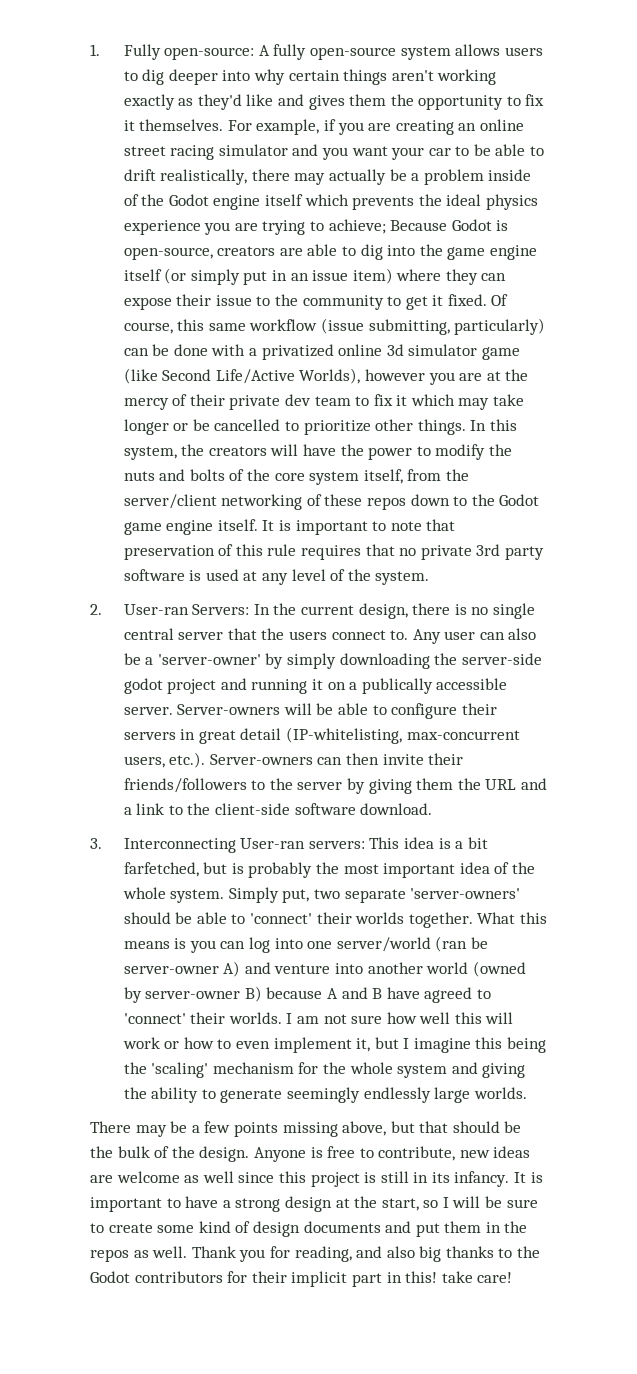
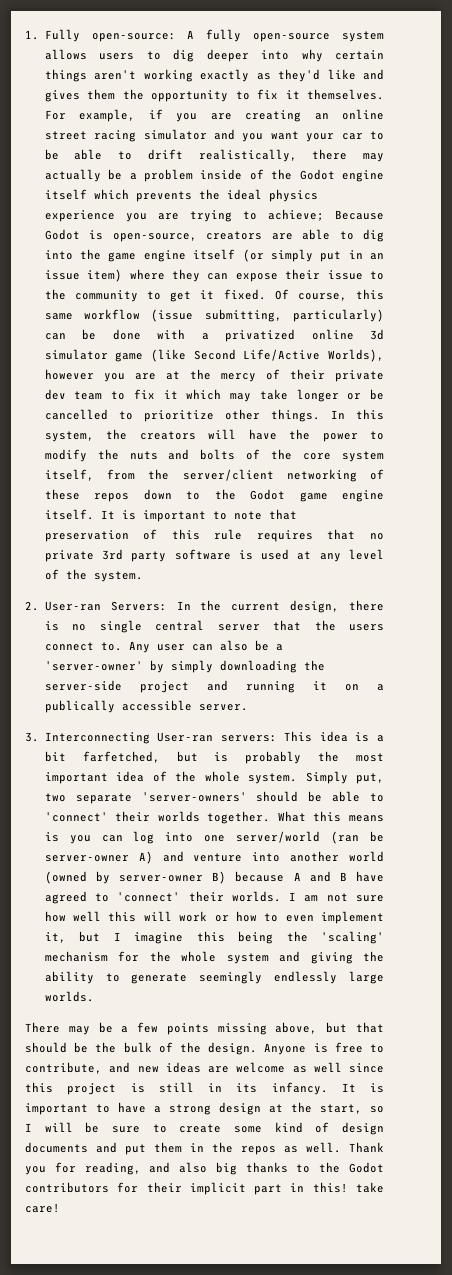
- Any user can also be a 'server-owner' by simply downloading the server-side godot project and running it on a publically accessible server. Server-owners will be able to configure their servers in great detail (IP-whitelisting, max-concurrent users, etc.). Server-owners can then invite their friends/followers to the server by giving them the URL and a link to the client-side software download.
+ Any user can also be a 'server-owner' by simply downloading the server-side project and running it on a publically accessible server.
- Anyone is free to contribute, new ideas are welcome as well since this project is still in its infancy.
+ Anyone is free to contribute, and new ideas are welcome as well since this project is still in its infancy.

